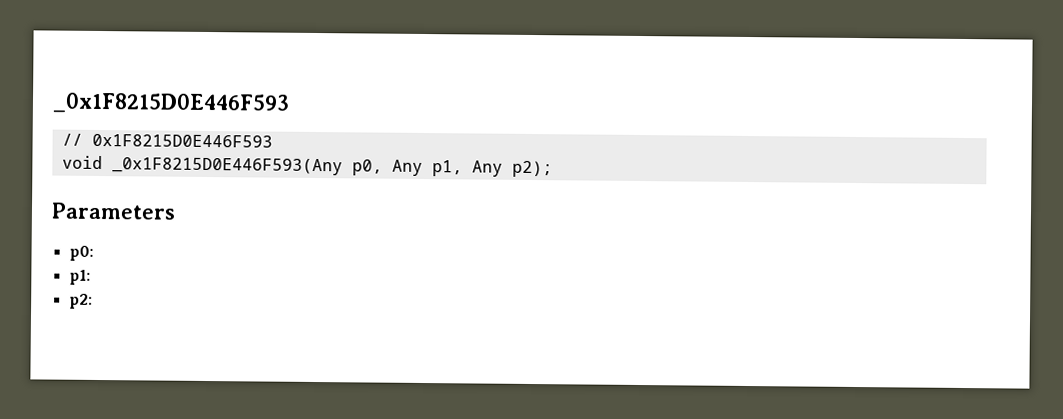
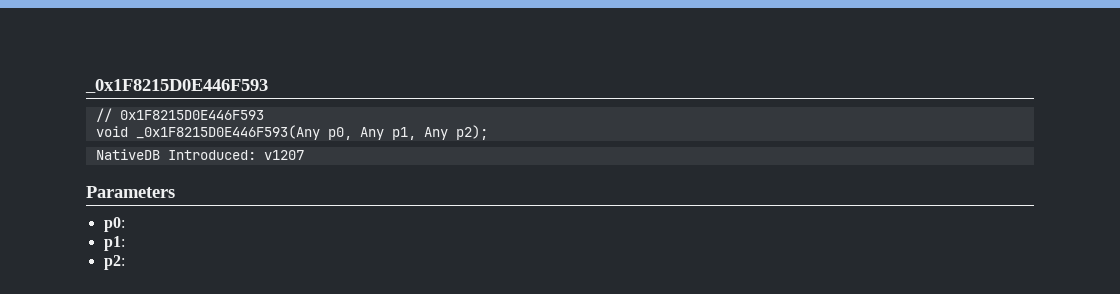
+ NativeDB Introduced: v1207

